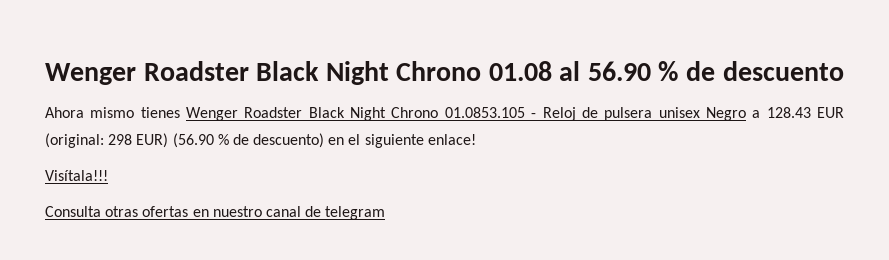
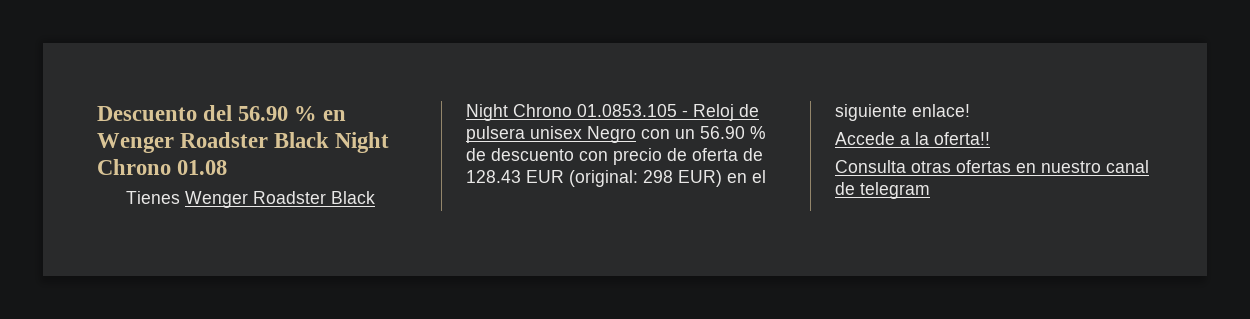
- Wenger Roadster Black Night Chrono 01.08 al 56.90 % de descuento
- Ahora mismo tienes Wenger Roadster Black Night Chrono 01.0853.105 - Reloj de pulsera unisex Negro a 128.43 EUR (original: 298 EUR) (56.90 % de descuento) en el siguiente enlace!
+ Descuento del 56.90 % en Wenger Roadster Black Night Chrono 01.08
+ Tienes Wenger Roadster Black Night Chrono 01.0853.105 - Reloj de pulsera unisex Negro con un 56.90 % de descuento con precio de oferta de 128.43 EUR (original: 298 EUR) en el siguiente enlace!
- Visítala!!!
+ Accede a la oferta!!

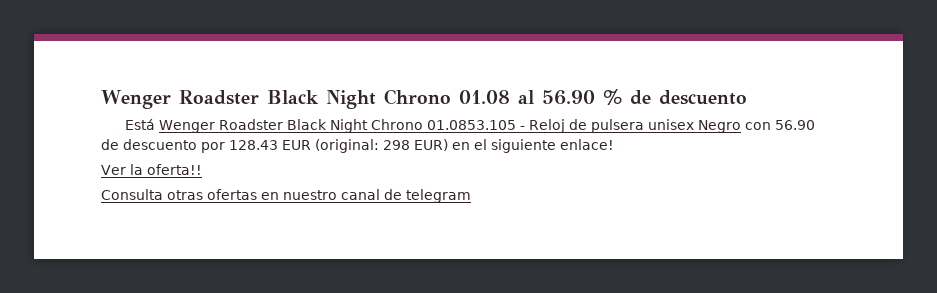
- Descuento del 56.90 % en Wenger Roadster Black Night Chrono 01.08
- Tienes Wenger Roadster Black Night Chrono 01.0853.105 - Reloj de pulsera unisex Negro con un 56.90 % de descuento con precio de oferta de 128.43 EUR (original: 298 EUR) en el siguiente enlace!
+ Wenger Roadster Black Night Chrono 01.08 al 56.90 % de descuento
+ Está Wenger Roadster Black Night Chrono 01.0853.105 - Reloj de pulsera unisex Negro con 56.90 de descuento por 128.43 EUR (original: 298 EUR) en el siguiente enlace!
- Accede a la oferta!!
+ Ver la oferta!!

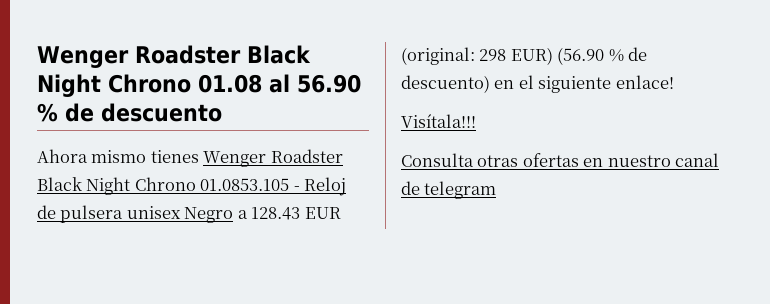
- Está Wenger Roadster Black Night Chrono 01.0853.105 - Reloj de pulsera unisex Negro con 56.90 de descuento por 128.43 EUR (original: 298 EUR) en el siguiente enlace!
+ Ahora mismo tienes Wenger Roadster Black Night Chrono 01.0853.105 - Reloj de pulsera unisex Negro a 128.43 EUR (original: 298 EUR) (56.90 % de descuento) en el siguiente enlace!
- Ver la oferta!!
+ Visítala!!!

